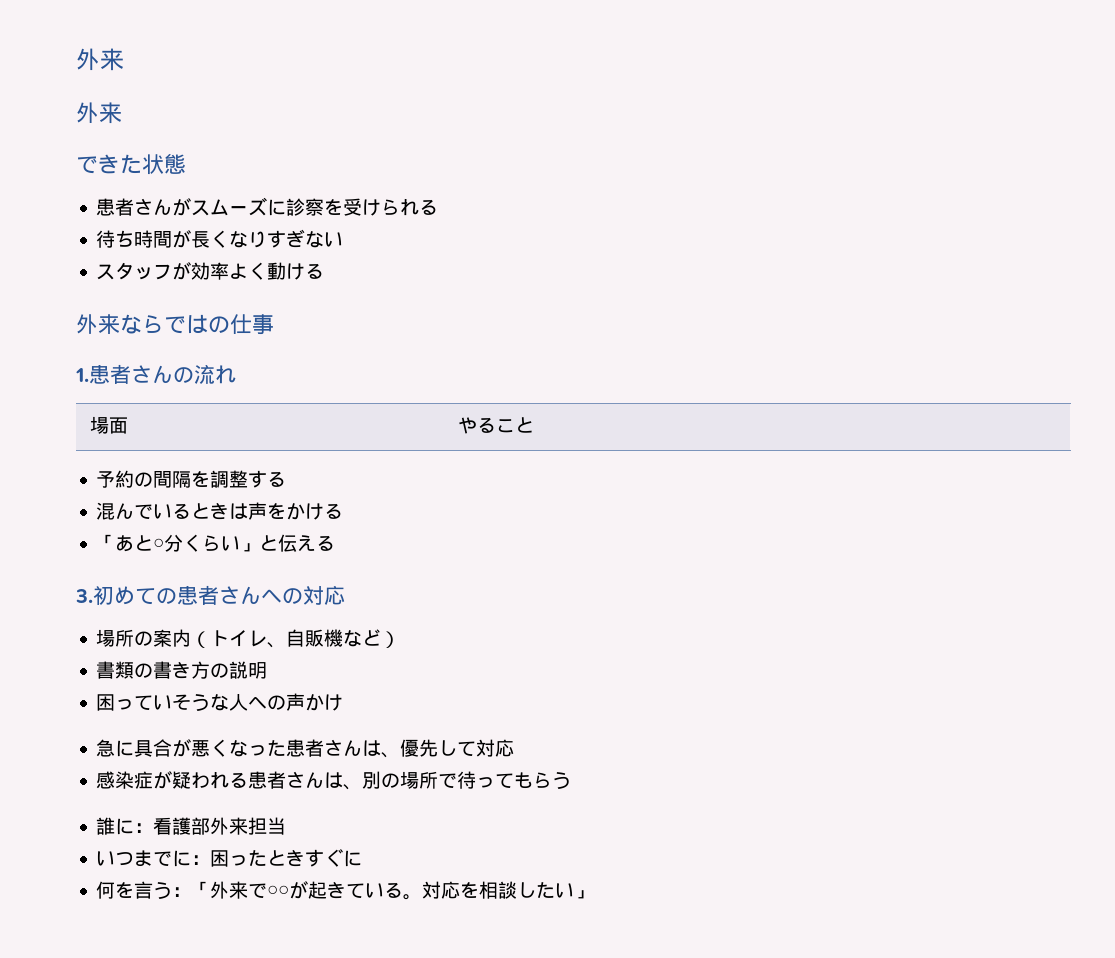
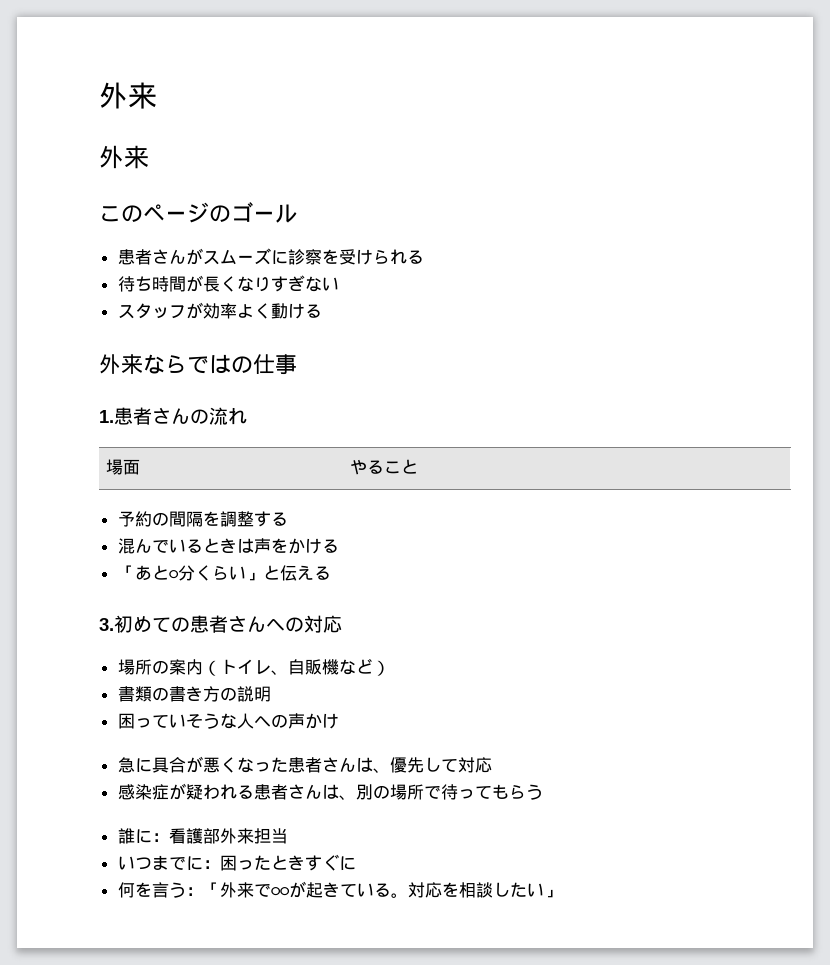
- できた状態
+ このページのゴール

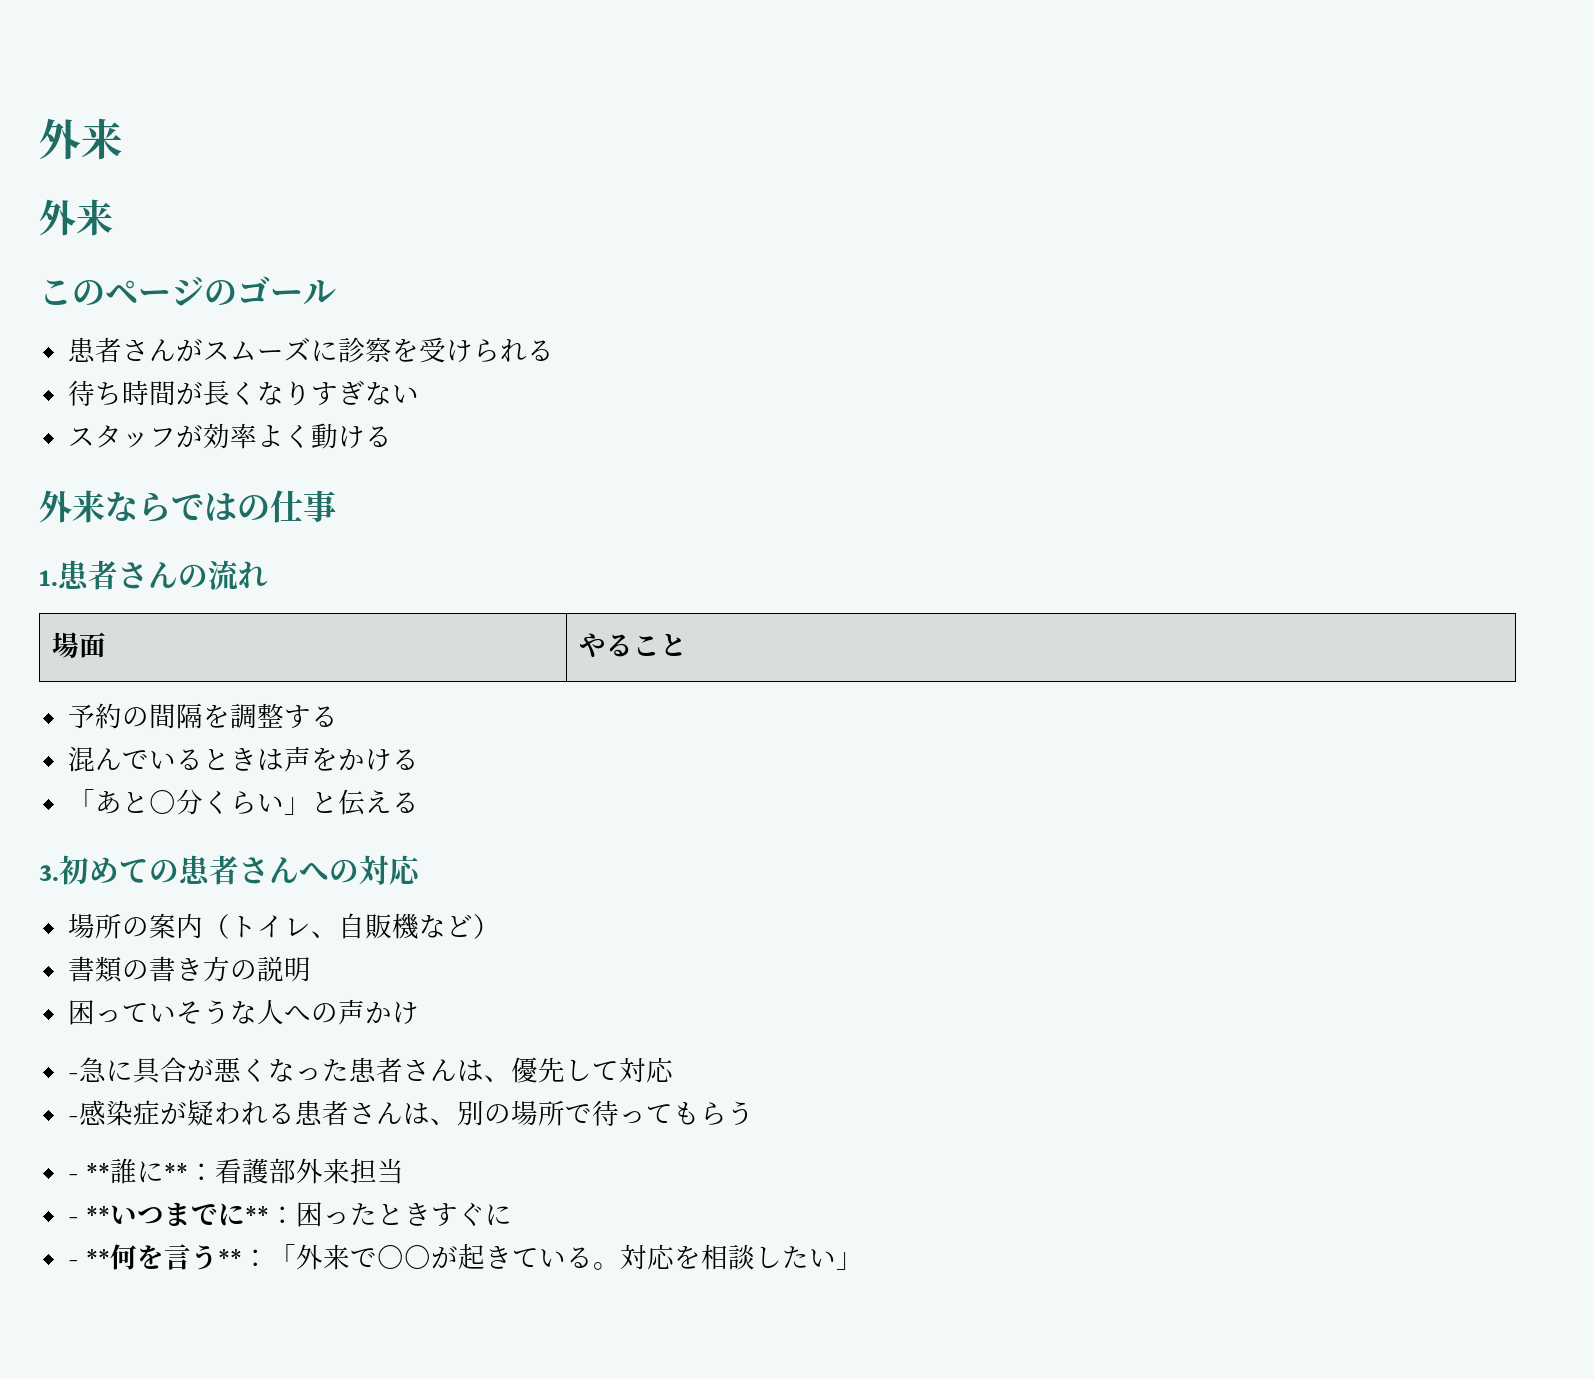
- 急に具合が悪くなった患者さんは、優先して対応
+ -急に具合が悪くなった患者さんは、優先して対応
- 感染症が疑われる患者さんは、別の場所で待ってもらう
+ -感染症が疑われる患者さんは、別の場所で待ってもらう
- 誰に：看護部外来担当
+ - **誰に**：看護部外来担当
- いつまでに：困ったときすぐに
+ - **いつまでに**：困ったときすぐに
- 何を言う：「外来で○○が起きている。
+ - **何を言う**：「外来で○○が起きている。

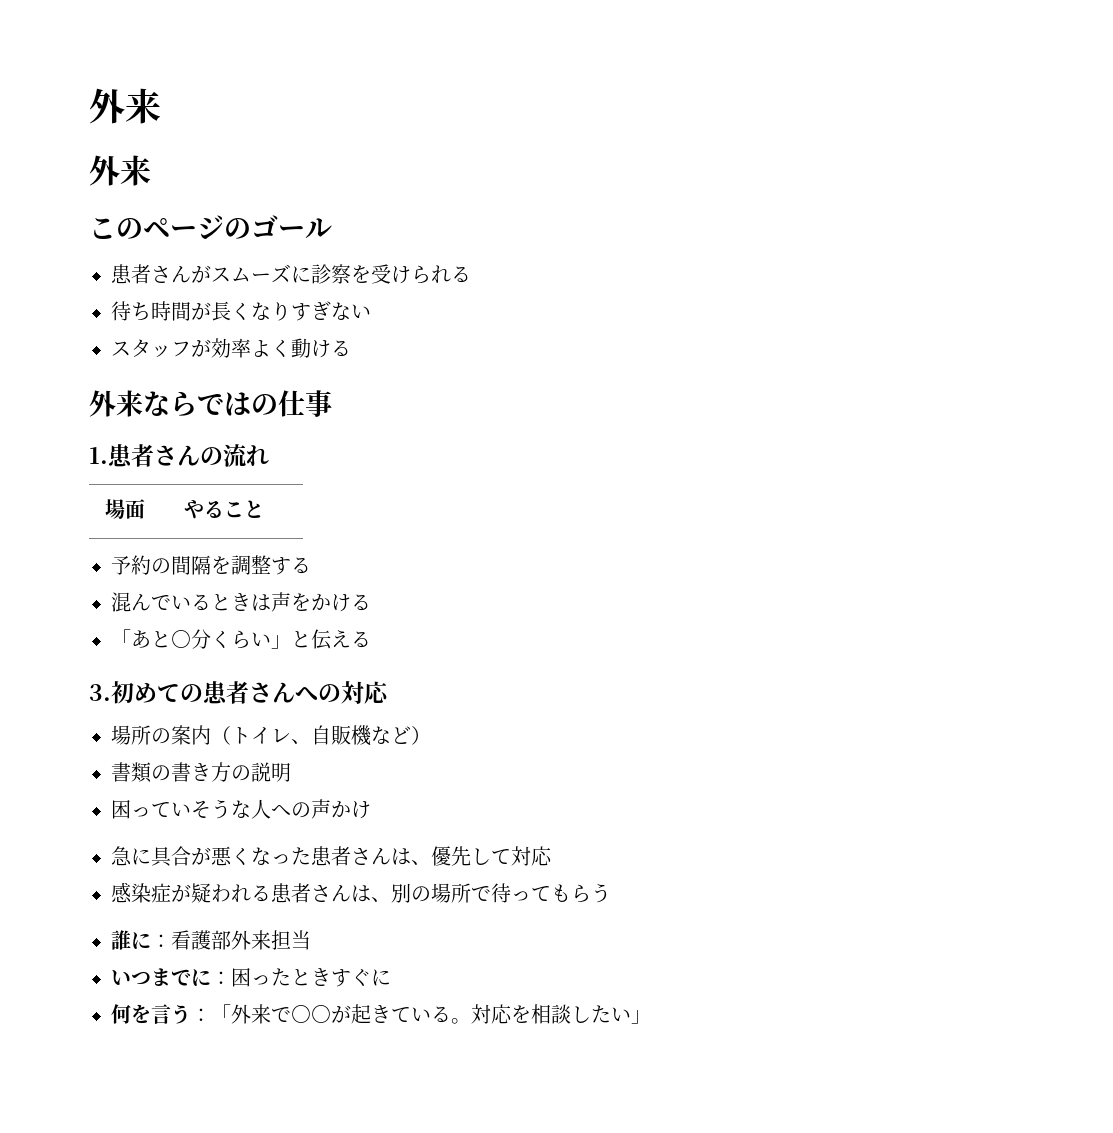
- -急に具合が悪くなった患者さんは、優先して対応
+ 急に具合が悪くなった患者さんは、優先して対応
- -感染症が疑われる患者さんは、別の場所で待ってもらう
+ 感染症が疑われる患者さんは、別の場所で待ってもらう
- - **誰に**：看護部外来担当
+ 誰に：看護部外来担当
- - **いつまでに**：困ったときすぐに
+ いつまでに：困ったときすぐに
- - **何を言う**：「外来で○○が起きている。
+ 何を言う：「外来で○○が起きている。

